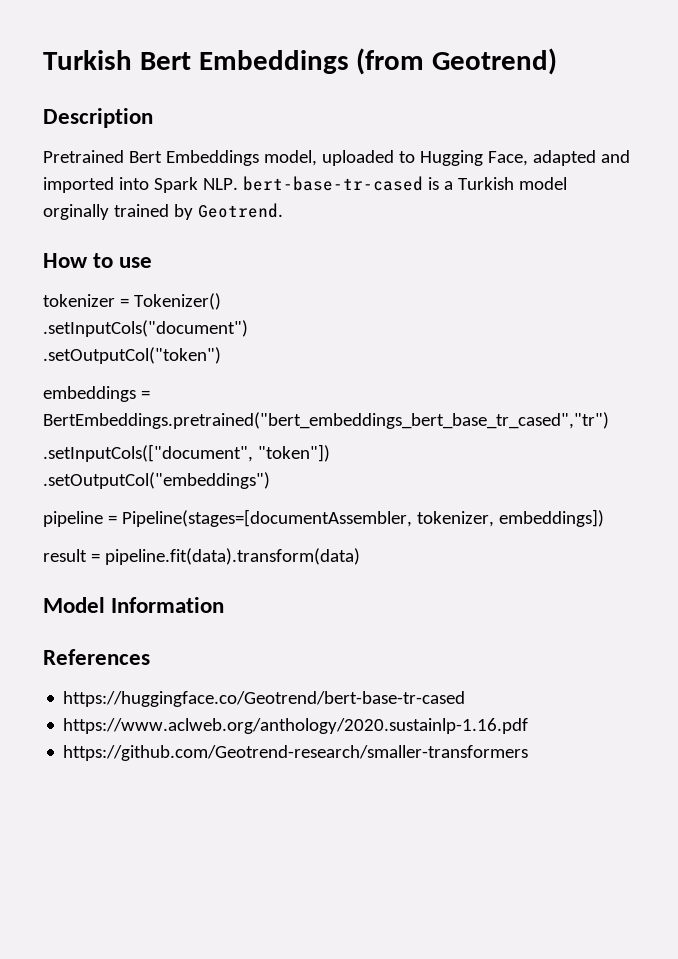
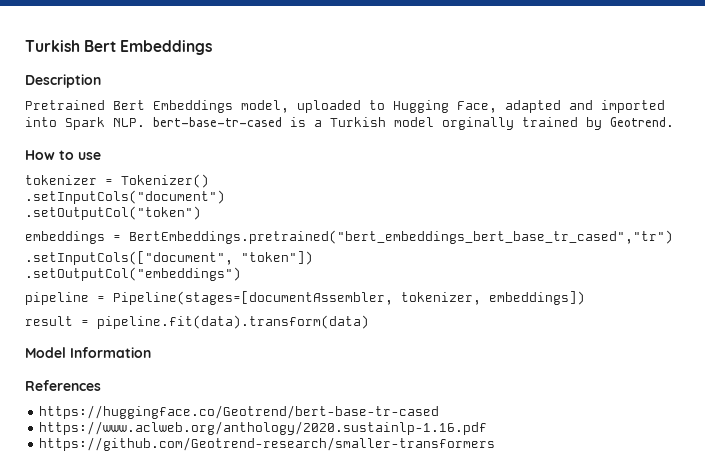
- Turkish Bert Embeddings (from Geotrend)
+ Turkish Bert Embeddings

